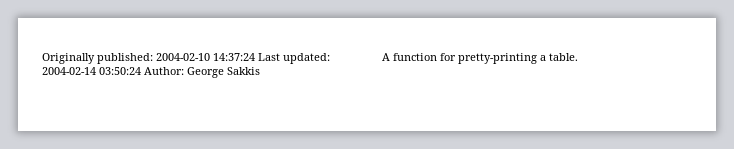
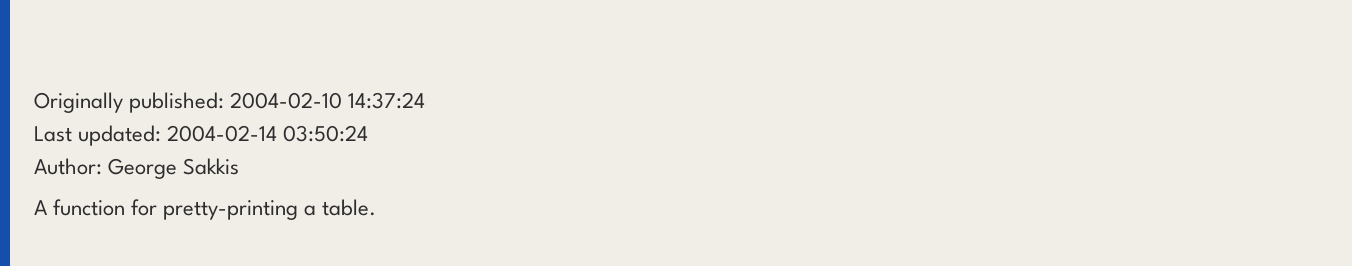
- Originally published: 2004-02-10 14:37:24 Last updated: 2004-02-14 03:50:24 Author: George Sakkis
+ Originally published: 2004-02-10 14:37:24
+ Last updated: 2004-02-14 03:50:24
+ Author: George Sakkis

